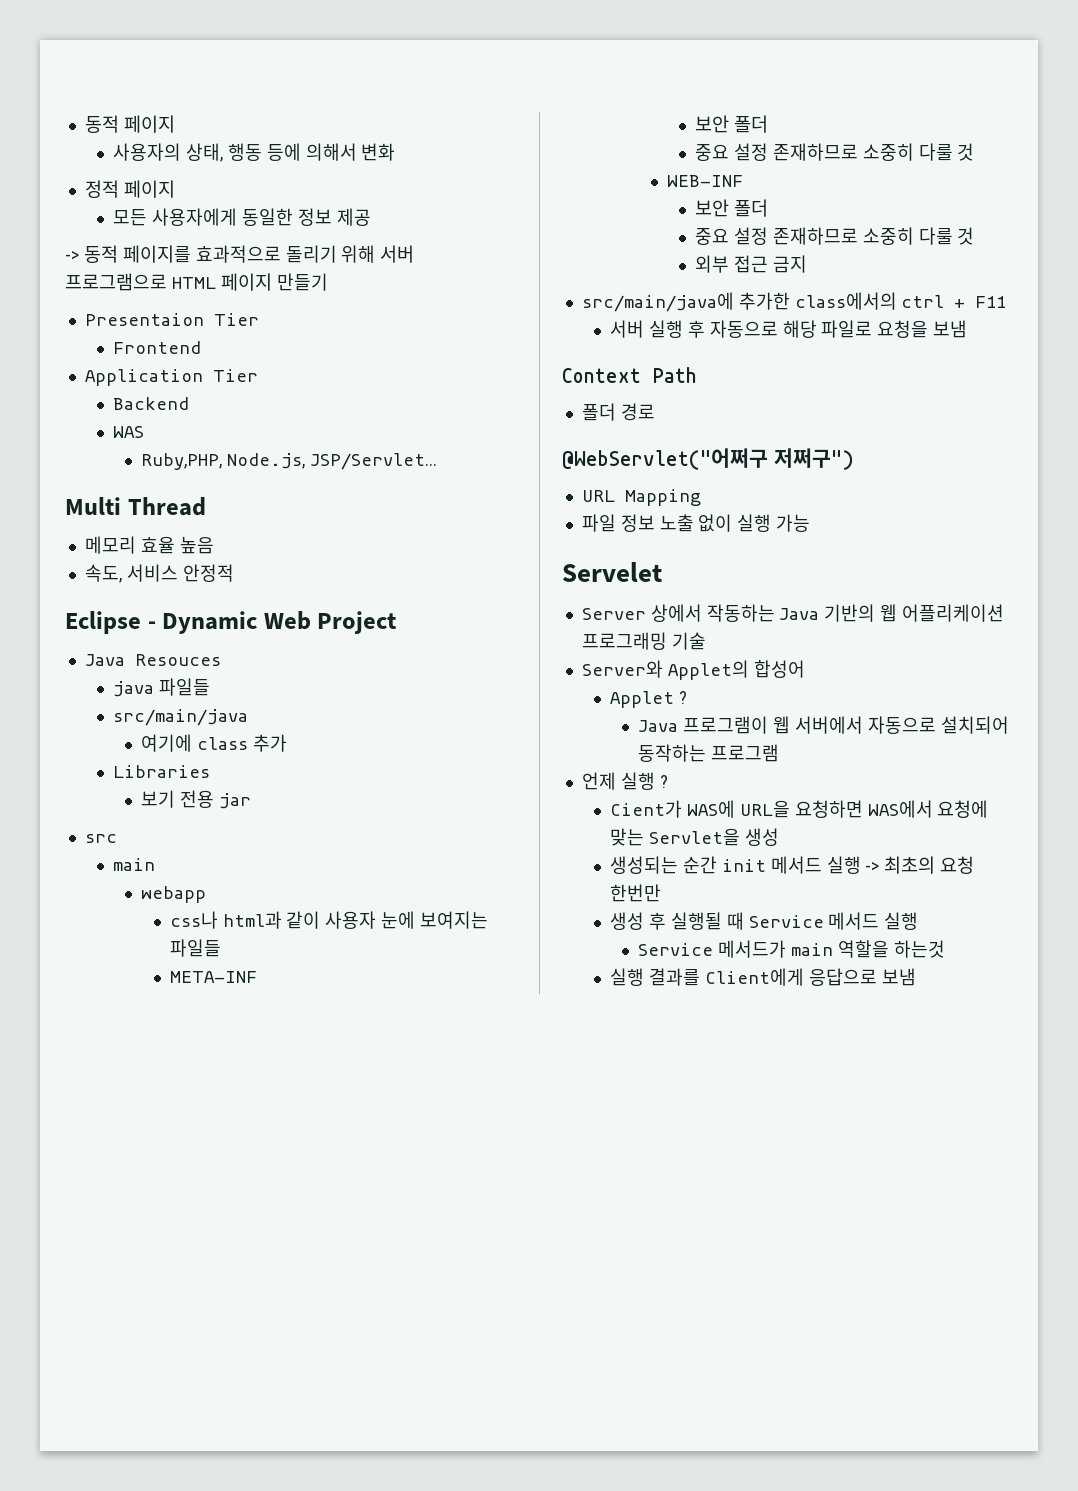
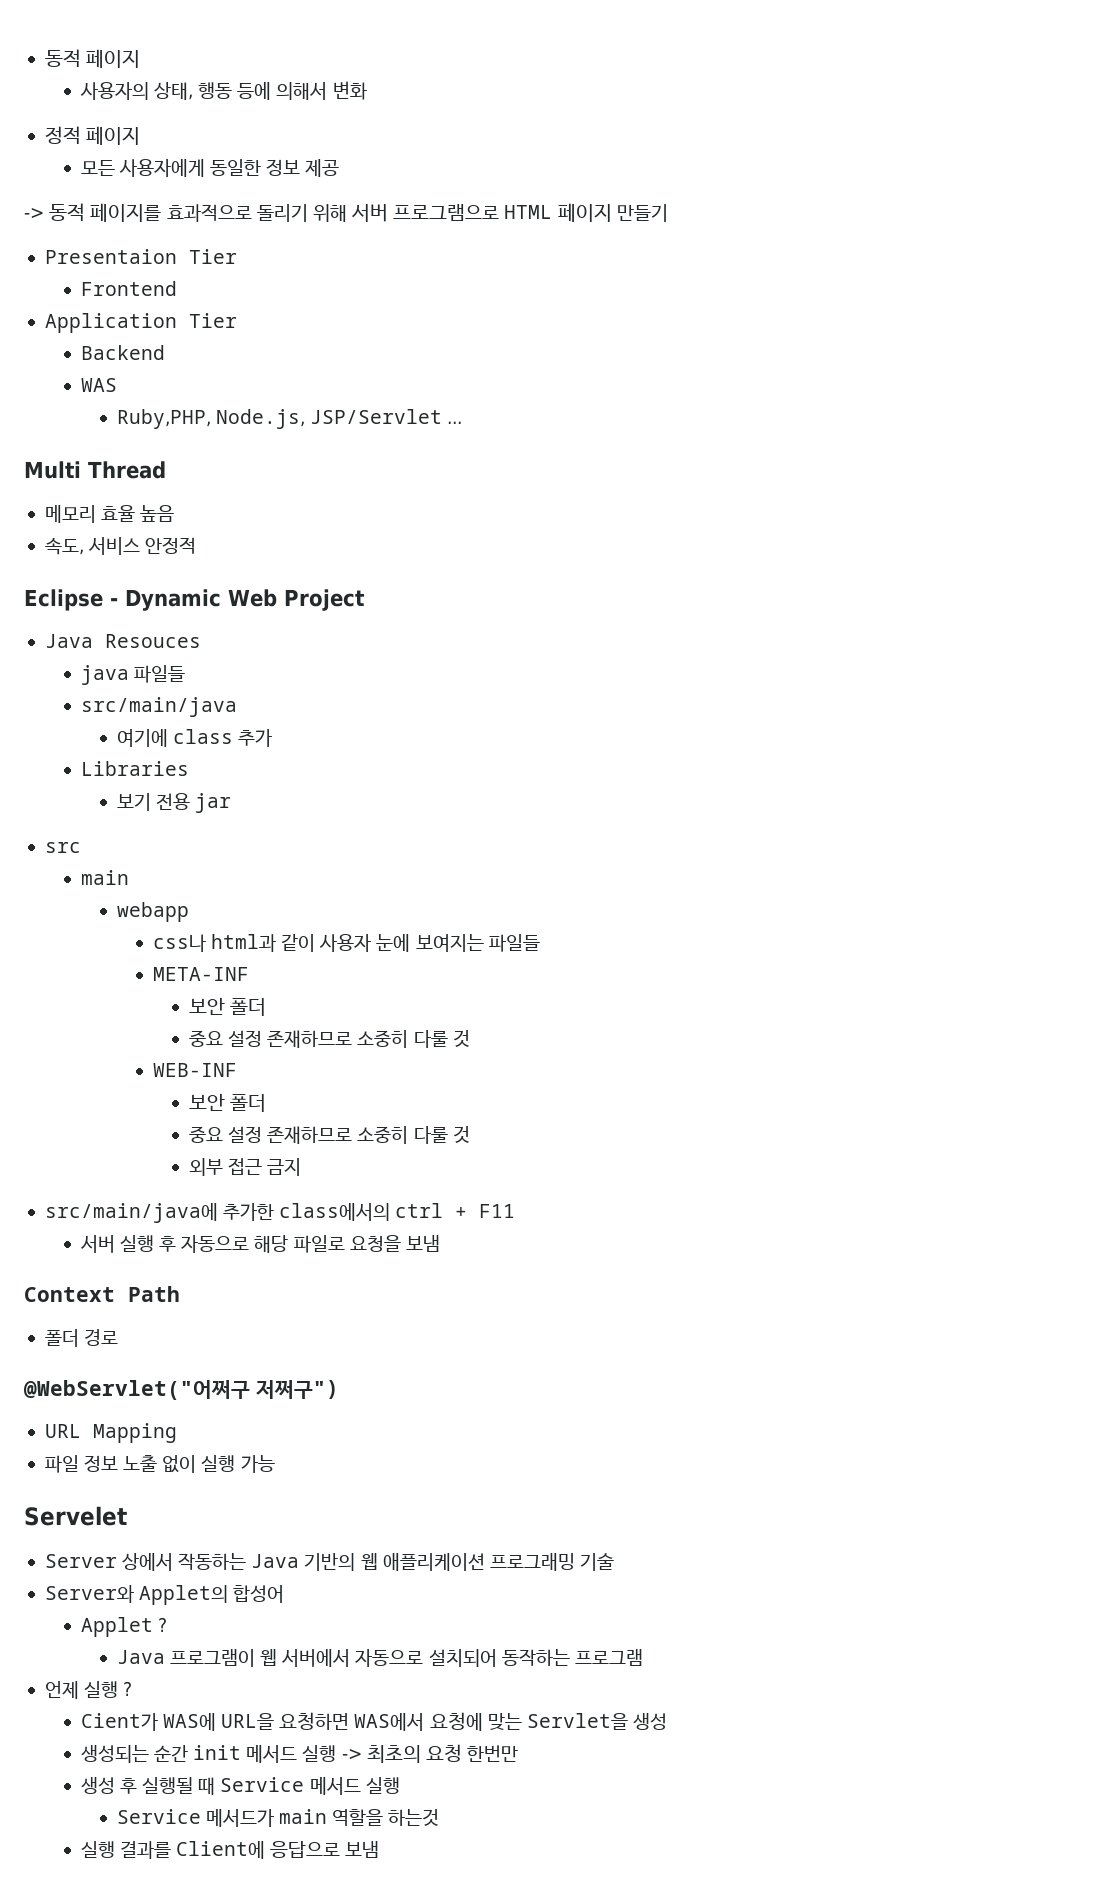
- Ruby,PHP, Node.js, JSP/Servlet...
+ Ruby,PHP, Node.js, JSP/Servlet ...
- Server 상에서 작동하는 Java 기반의 웹 어플리케이션 프로그래밍 기술
+ Server 상에서 작동하는 Java 기반의 웹 애플리케이션 프로그래밍 기술
- 실행 결과를 Client에게 응답으로 보냄
+ 실행 결과를 Client에 응답으로 보냄

